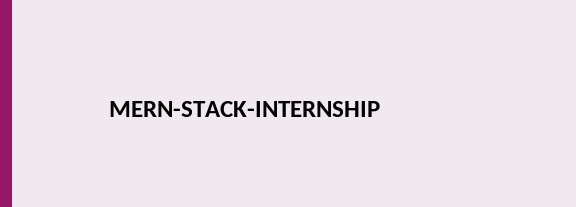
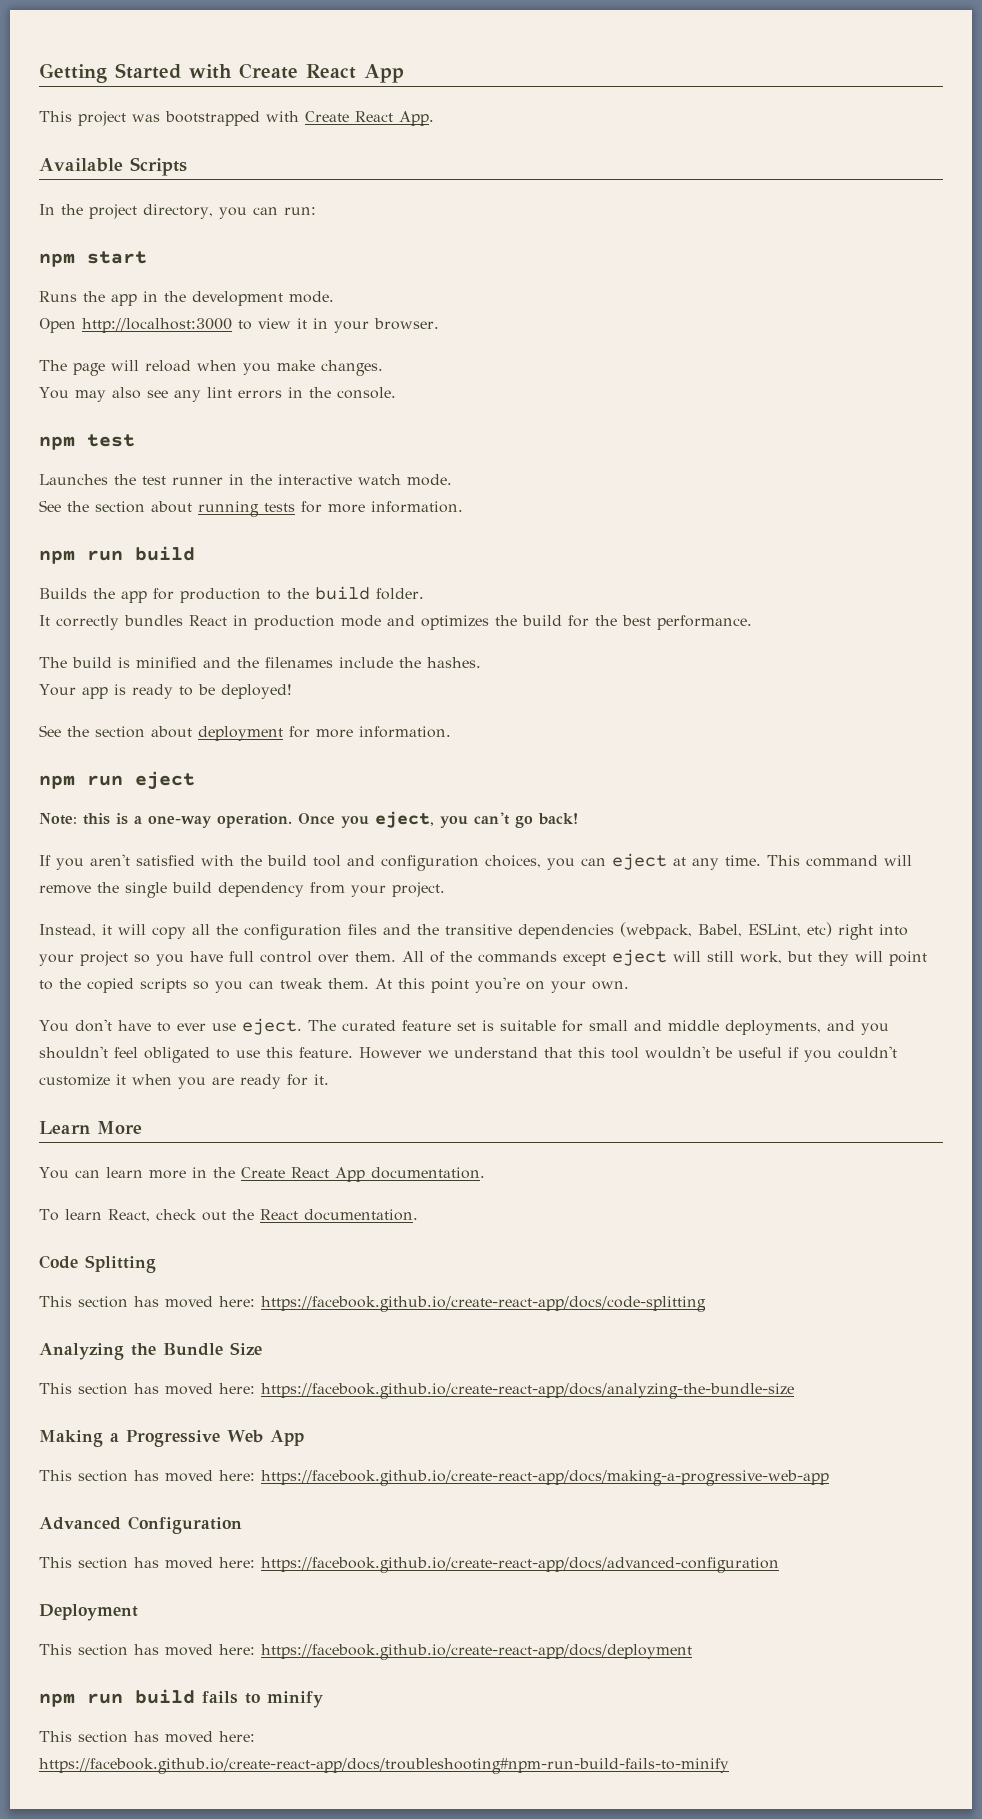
- MERN-STACK-INTERNSHIP
+ Getting Started with Create React App
+ This project was bootstrapped with Create React App.
+ Available Scripts
+ In the project directory, you can run:
+ npm start
+ Runs the app in the development mode.
+ Open http://localhost:3000 to view it in your browser.
+ The page will reload when you make changes.
+ You may also see any lint errors in the console.
+ npm test
+ Launches the test runner in the interactive watch mode.
+ See the section about running tests for more information.
+ npm run build
+ Builds the app for production to the build folder.
+ It correctly bundles React in production mode and optimizes the build for the best performance.
+ The build is minified and the filenames include the hashes.
+ Your app is ready to be deployed!
+ See the section about deployment for more information.
+ npm run eject
+ Note: this is a one-way operation. Once you eject, you can't go back!
+ If you aren't satisfied with the build tool and configuration choices, you can eject at any time. This command will remove the single build dependency from your project.
+ Instead, it will copy all the configuration files and the transitive dependencies (webpack, Babel, ESLint, etc) right into your project so you have full control over them. All of the commands except eject will still work, but they will point to the copied scripts so you can tweak them. At this point you're on your own.
+ You don't have to ever use eject. The curated feature set is suitable for small and middle deployments, and you shouldn't feel obligated to use this feature. However we understand that this tool wouldn't be useful if you couldn't customize it when you are ready for it.
+ Learn More
+ You can learn more in the Create React App documentation.
+ To learn React, check out the React documentation.
+ Code Splitting
+ This section has moved here: https://facebook.github.io/create-react-app/docs/code-splitting
+ Analyzing the Bundle Size
+ This section has moved here: https://facebook.github.io/create-react-app/docs/analyzing-the-bundle-size
+ Making a Progressive Web App
+ This section has moved here: https://facebook.github.io/create-react-app/docs/making-a-progressive-web-app
+ Advanced Configuration
+ This section has moved here: https://facebook.github.io/create-react-app/docs/advanced-configuration
+ Deployment
+ This section has moved here: https://facebook.github.io/create-react-app/docs/deployment
+ npm run build fails to minify
+ This section has moved here: https://facebook.github.io/create-react-app/docs/troubleshooting#npm-run-build-fails-to-minify

